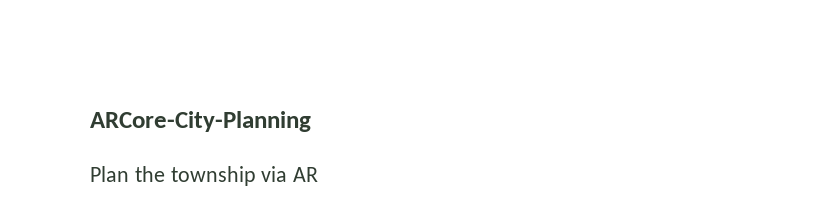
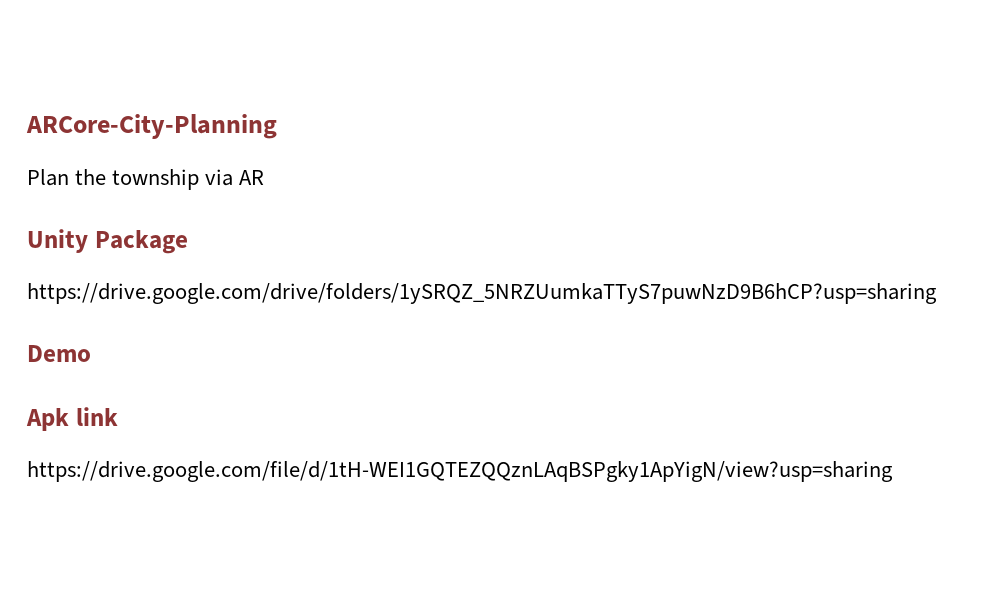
+ Unity Package
+ https://drive.google.com/drive/folders/1ySRQZ_5NRZUumkaTTyS7puwNzD9B6hCP?usp=sharing
+ Demo
+ Apk link
+ https://drive.google.com/file/d/1tH-WEI1GQTEZQQznLAqBSPgky1ApYigN/view?usp=sharing

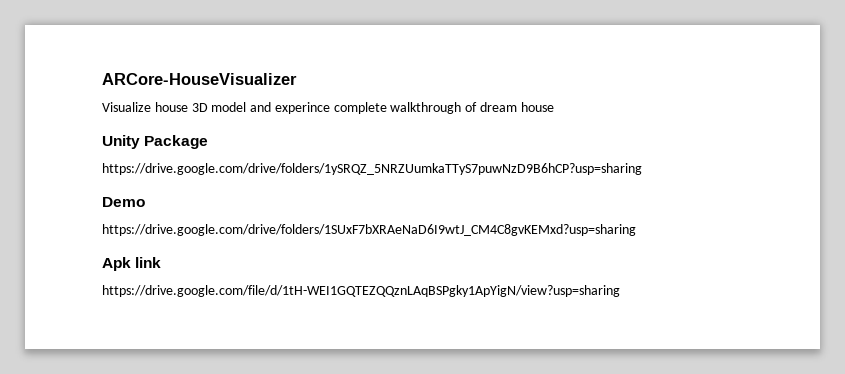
- ARCore-City-Planning
- Plan the township via AR
+ ARCore-HouseVisualizer
+ Visualize house 3D model and experince complete walkthrough of dream house
+ https://drive.google.com/drive/folders/1SUxF7bXRAeNaD6I9wtJ_CM4C8gvKEMxd?usp=sharing

